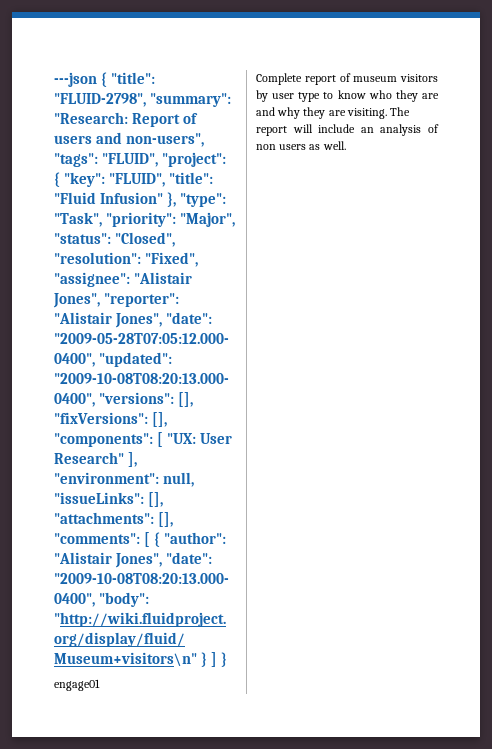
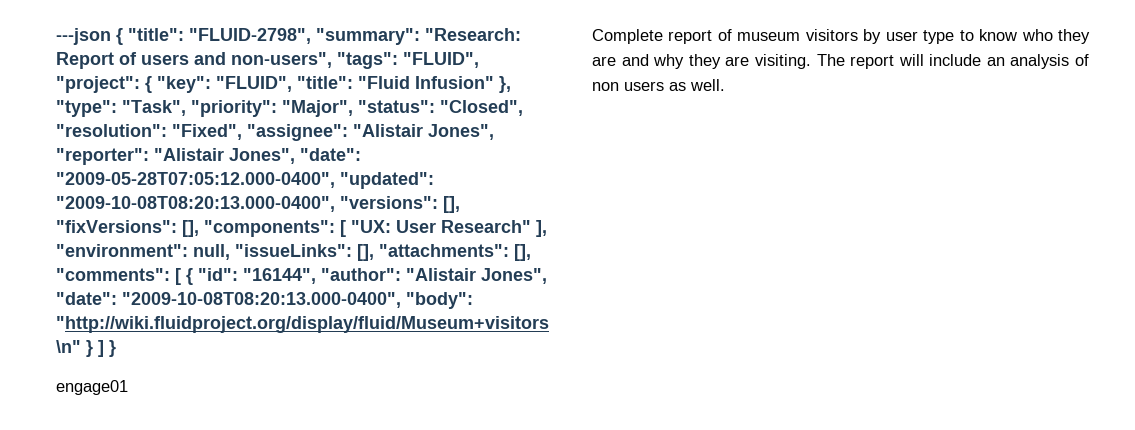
- [ { "author":
+ [ { "id": "16144", "author":

